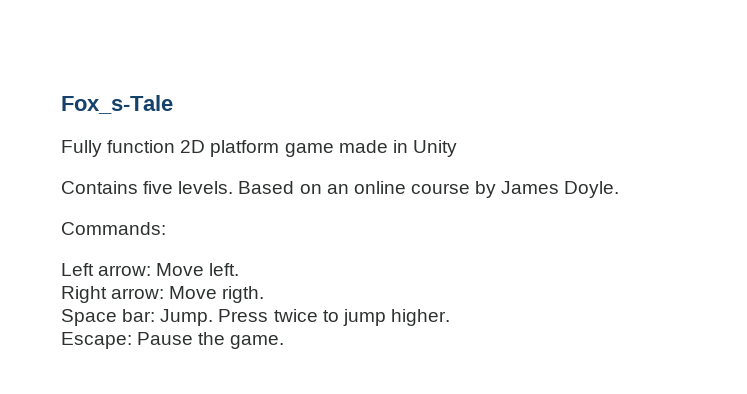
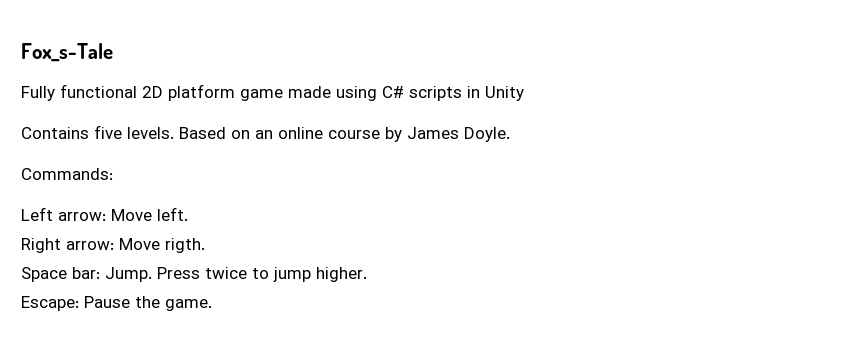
- Fully function 2D platform game made in Unity
+ Fully functional 2D platform game made using C# scripts in Unity

